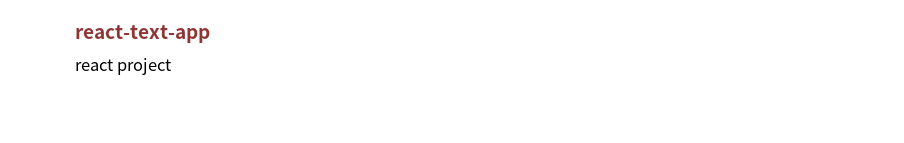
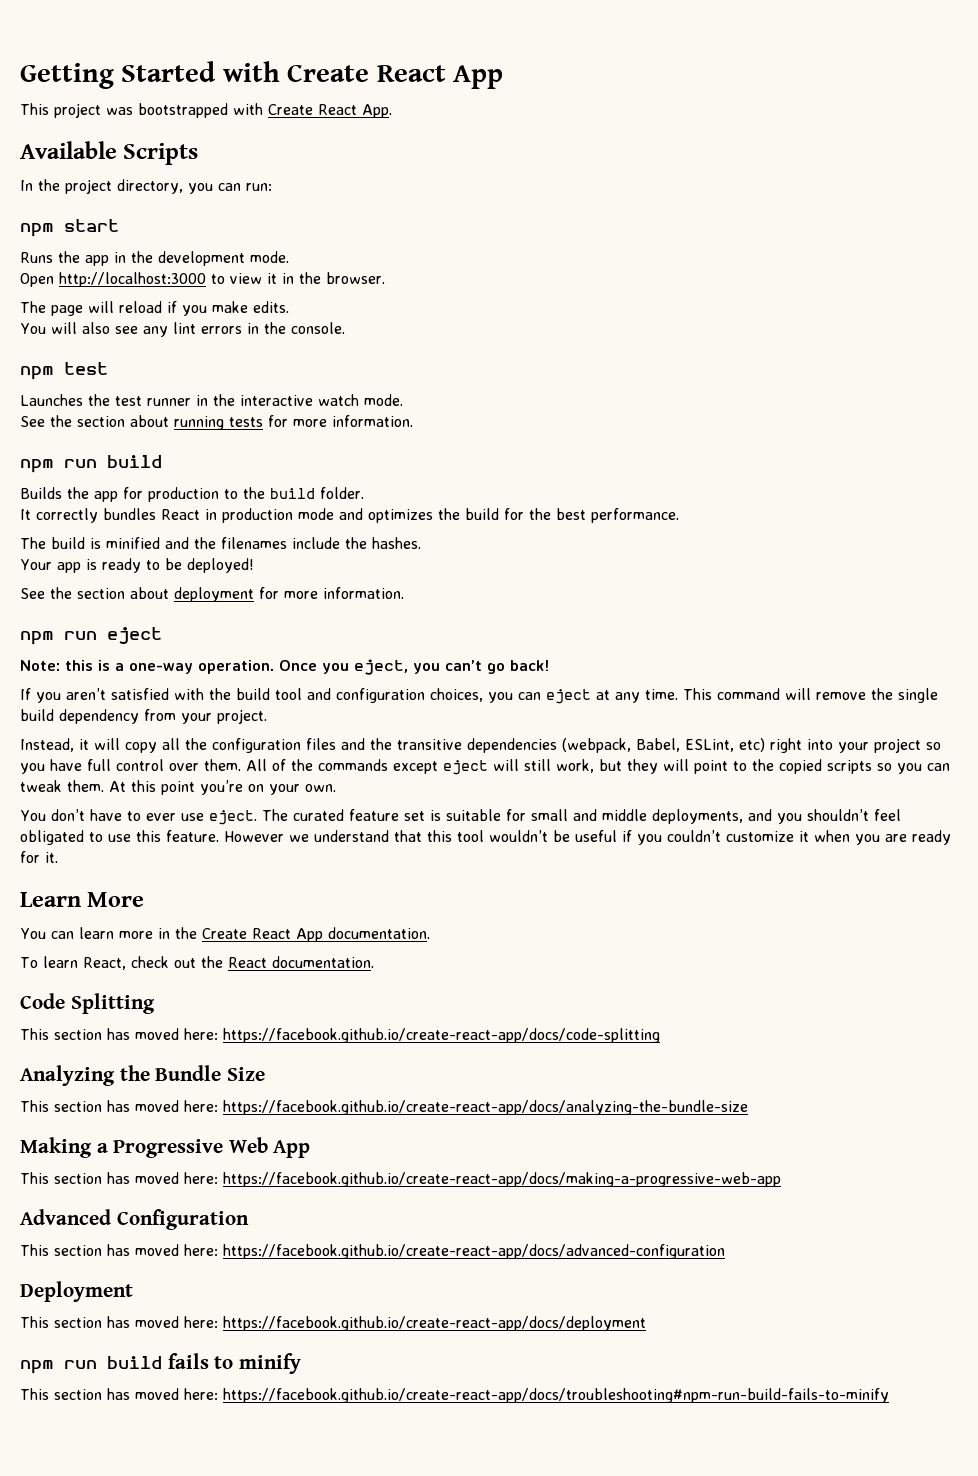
- react-text-app
- react project
+ Getting Started with Create React App
+ This project was bootstrapped with Create React App.
+ Available Scripts
+ In the project directory, you can run:
+ npm start
+ Runs the app in the development mode.
+ Open http://localhost:3000 to view it in the browser.
+ The page will reload if you make edits.
+ You will also see any lint errors in the console.
+ npm test
+ Launches the test runner in the interactive watch mode.
+ See the section about running tests for more information.
+ npm run build
+ Builds the app for production to the build folder.
+ It correctly bundles React in production mode and optimizes the build for the best performance.
+ The build is minified and the filenames include the hashes.
+ Your app is ready to be deployed!
+ See the section about deployment for more information.
+ npm run eject
+ Note: this is a one-way operation. Once you eject, you can’t go back!
+ If you aren’t satisfied with the build tool and configuration choices, you can eject at any time. This command will remove the single build dependency from your project.
+ Instead, it will copy all the configuration files and the transitive dependencies (webpack, Babel, ESLint, etc) right into your project so you have full control over them. All of the commands except eject will still work, but they will point to the copied scripts so you can tweak them. At this point you’re on your own.
+ You don’t have to ever use eject. The curated feature set is suitable for small and middle deployments, and you shouldn’t feel obligated to use this feature. However we understand that this tool wouldn’t be useful if you couldn’t customize it when you are ready for it.
+ Learn More
+ You can learn more in the Create React App documentation.
+ To learn React, check out the React documentation.
+ Code Splitting
+ This section has moved here: https://facebook.github.io/create-react-app/docs/code-splitting
+ Analyzing the Bundle Size
+ This section has moved here: https://facebook.github.io/create-react-app/docs/analyzing-the-bundle-size
+ Making a Progressive Web App
+ This section has moved here: https://facebook.github.io/create-react-app/docs/making-a-progressive-web-app
+ Advanced Configuration
+ This section has moved here: https://facebook.github.io/create-react-app/docs/advanced-configuration
+ Deployment
+ This section has moved here: https://facebook.github.io/create-react-app/docs/deployment
+ npm run build fails to minify
+ This section has moved here: https://facebook.github.io/create-react-app/docs/troubleshooting#npm-run-build-fails-to-minify

